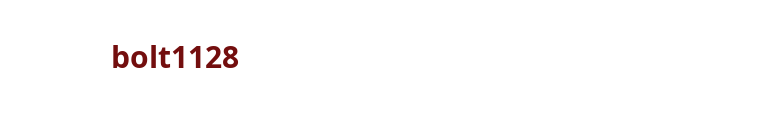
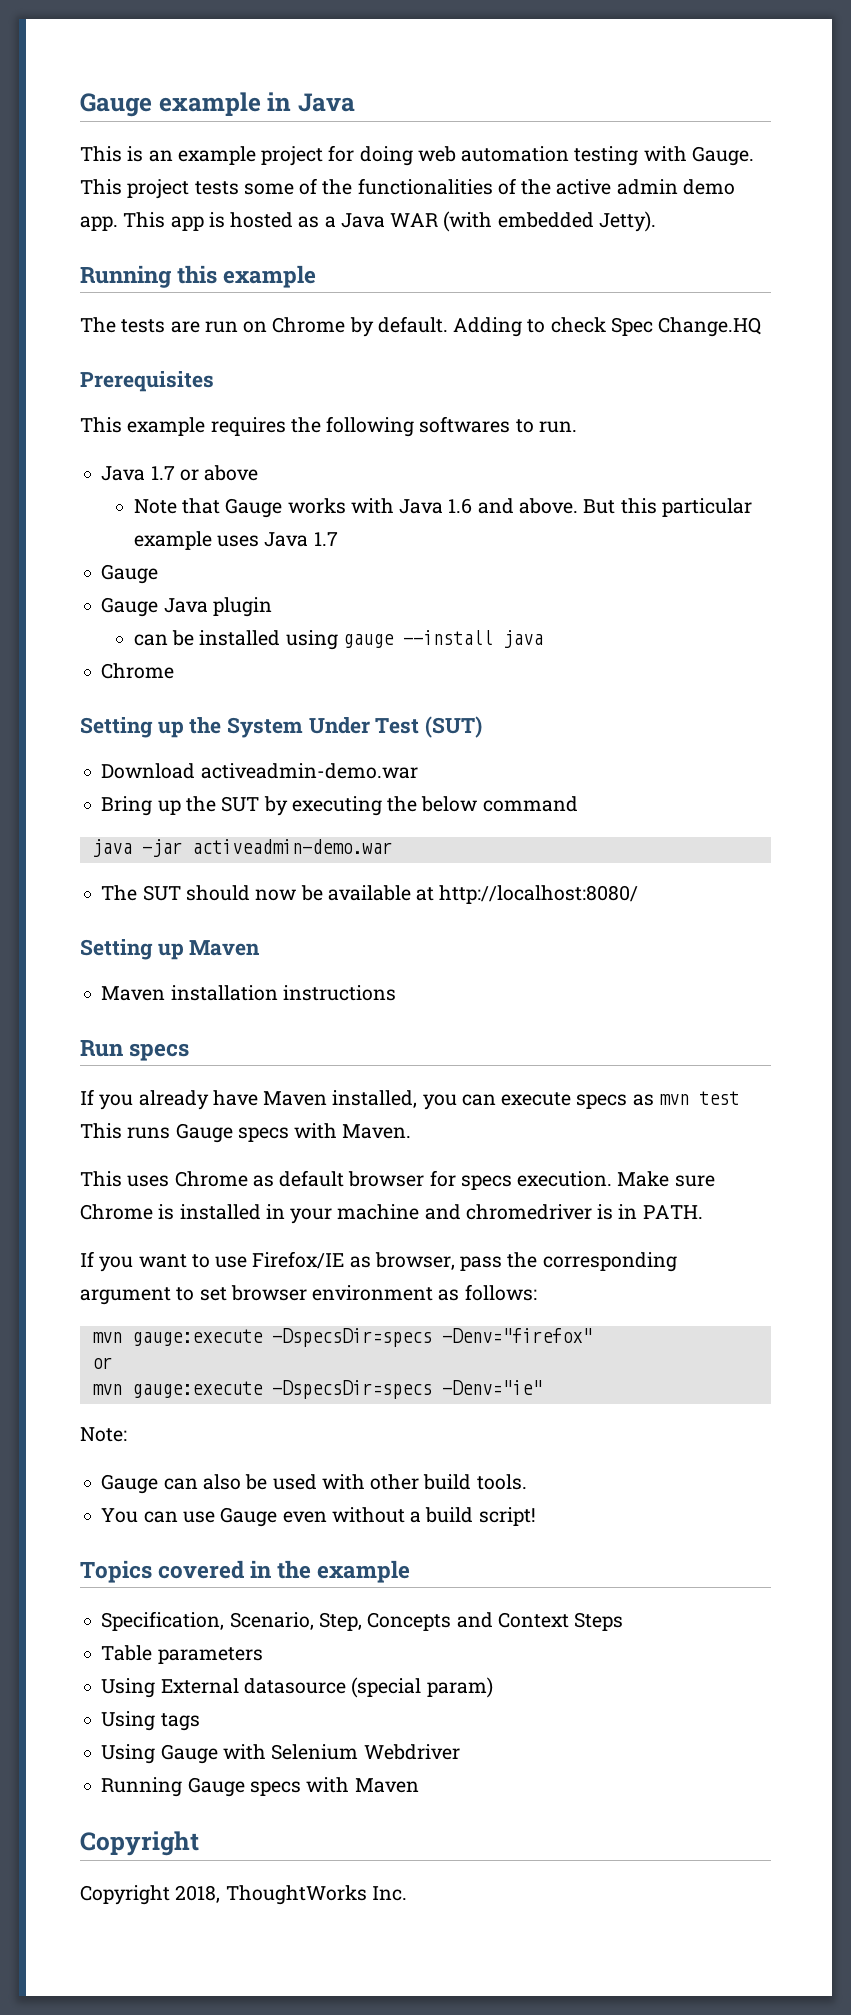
- bolt1128
+ Gauge example in Java
+ This is an example project for doing web automation testing with Gauge. This project tests some of the functionalities of the active admin demo app. This app is hosted as a Java WAR (with embedded Jetty).
+ Running this example
+ The tests are run on Chrome by default. Adding to check Spec Change.HQ
+ Prerequisites
+ This example requires the following softwares to run.
+ Java 1.7 or above
+ Note that Gauge works with Java 1.6 and above. But this particular example uses Java 1.7
+ Gauge
+ Gauge Java plugin
+ can be installed using gauge --install java
+ Chrome
+ Setting up the System Under Test (SUT)
+ Download activeadmin-demo.war
+ Bring up the SUT by executing the below command
+ java -jar activeadmin-demo.war
+ The SUT should now be available at http://localhost:8080/
+ Setting up Maven
+ Maven installation instructions
+ Run specs
+ If you already have Maven installed, you can execute specs as mvn test This runs Gauge specs with Maven.
+ This uses Chrome as default browser for specs execution. Make sure Chrome is installed in your machine and chromedriver is in PATH.
+ If you want to use Firefox/IE as browser, pass the corresponding argument to set browser environment as follows:
+ mvn gauge:execute -DspecsDir=specs -Denv="firefox"
+ or
+ mvn gauge:execute -DspecsDir=specs -Denv="ie"
+ Note:
+ Gauge can also be used with other build tools.
+ You can use Gauge even without a build script!
+ Topics covered in the example
+ Specification, Scenario, Step, Concepts and Context Steps
+ Table parameters
+ Using External datasource (special param)
+ Using tags
+ Using Gauge with Selenium Webdriver
+ Running Gauge specs with Maven
+ Copyright
+ Copyright 2018, ThoughtWorks Inc.

